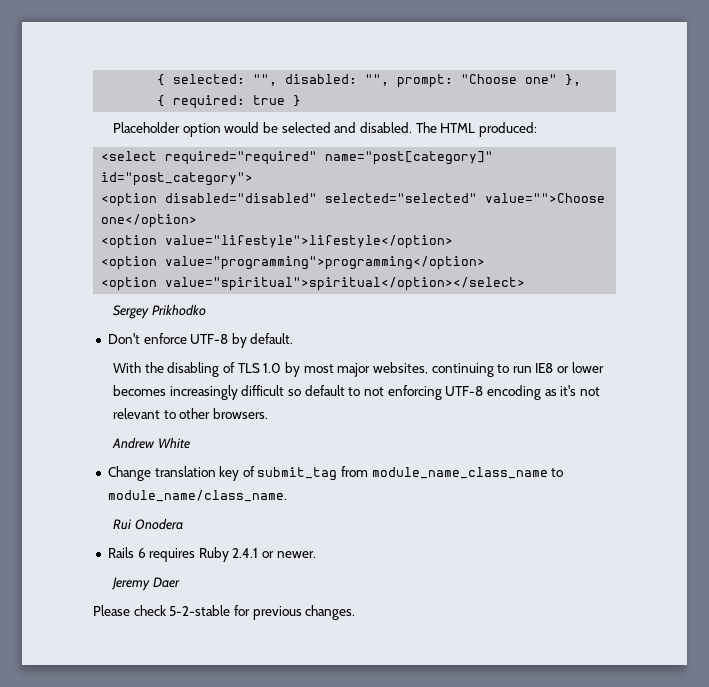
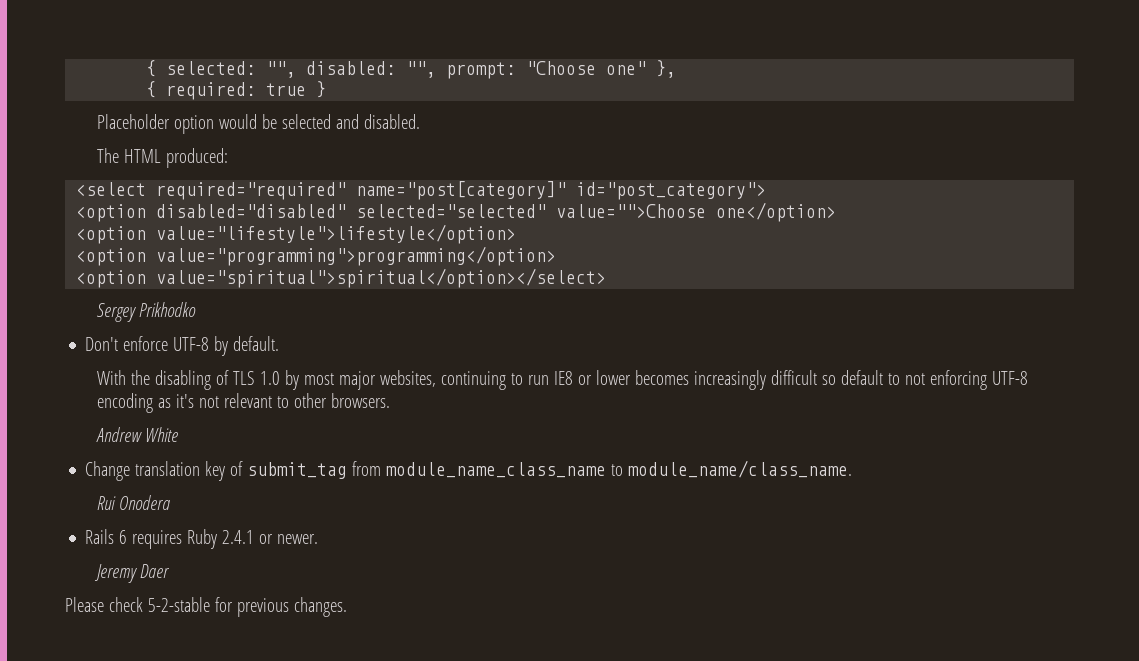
- Placeholder option would be selected and disabled. The HTML produced:
+ Placeholder option would be selected and disabled.
+ The HTML produced:

